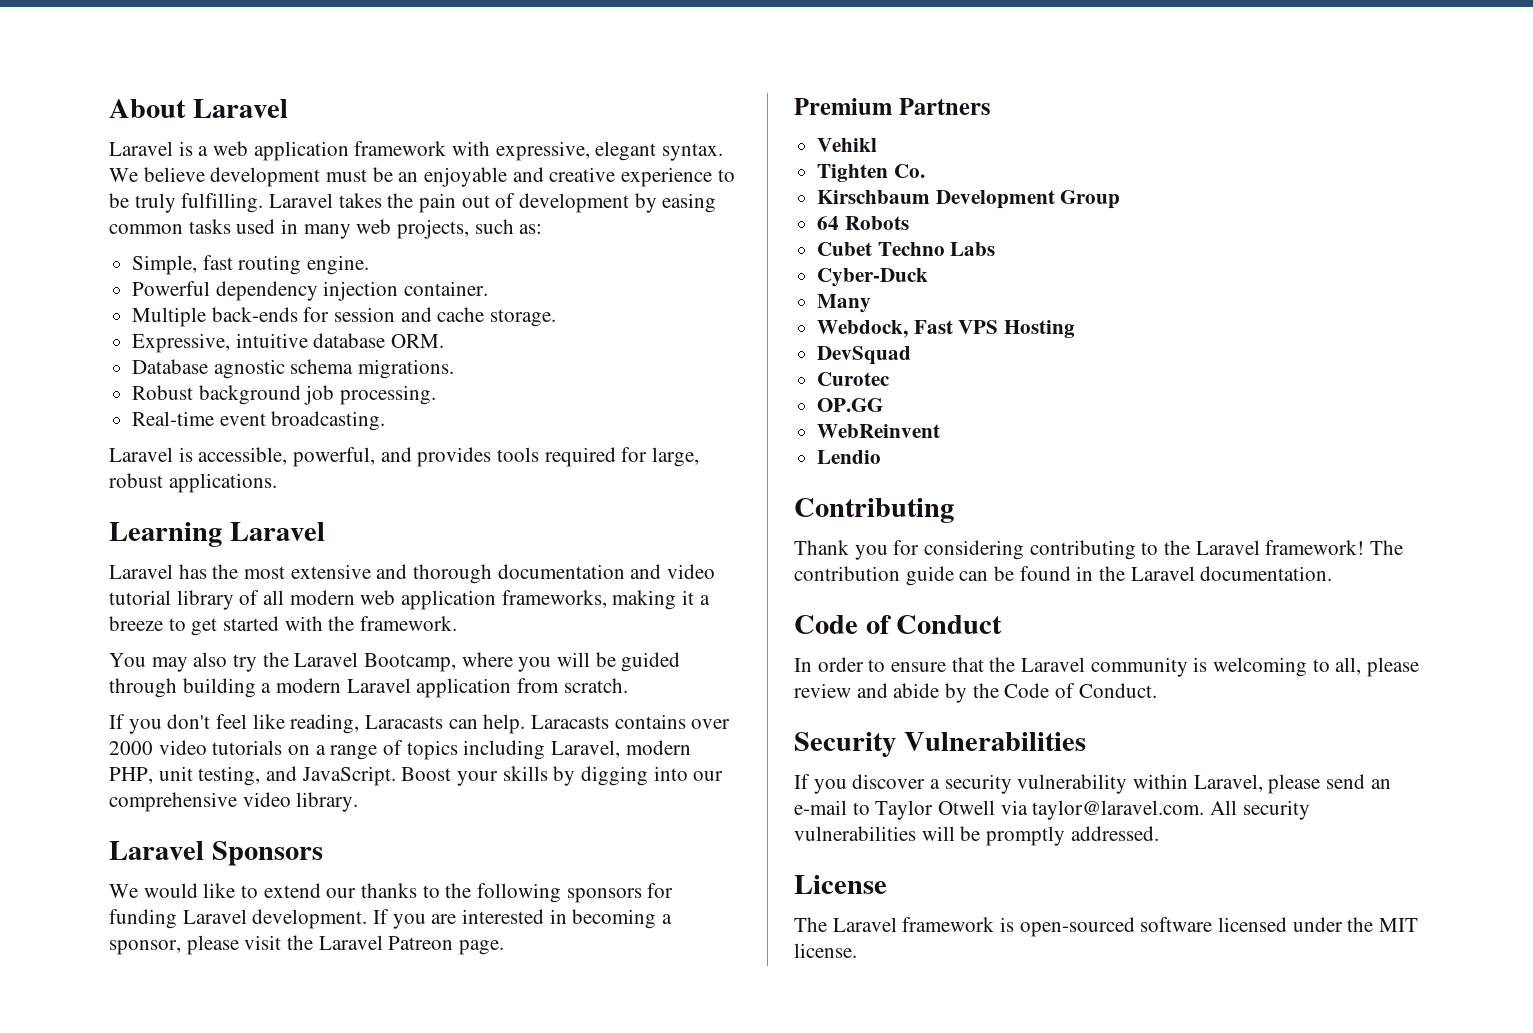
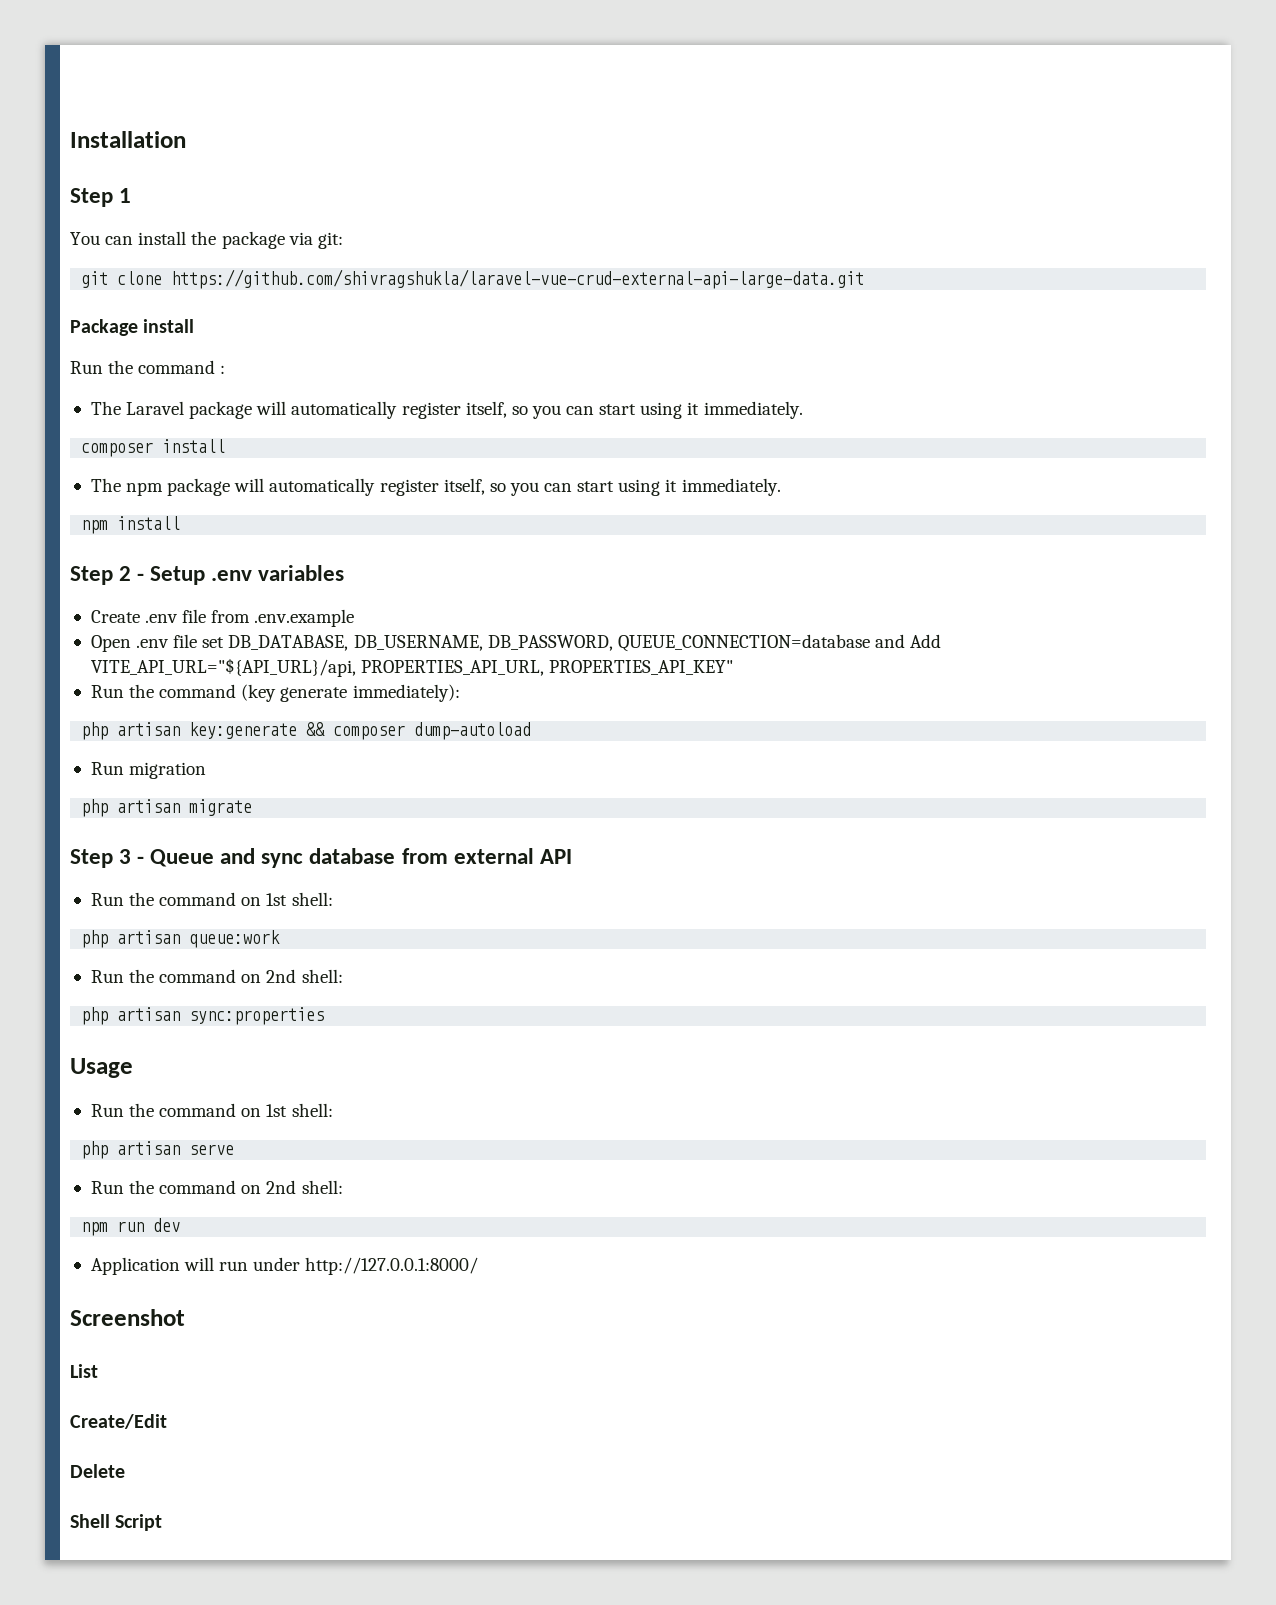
- About Laravel
- Laravel is a web application framework with expressive, elegant syntax. We believe development must be an enjoyable and creative experience to be truly fulfilling. Laravel takes the pain out of development by easing common tasks used in many web projects, such as:
- Simple, fast routing engine.
- Powerful dependency injection container.
- Multiple back-ends for session and cache storage.
- Expressive, intuitive database ORM.
- Database agnostic schema migrations.
- Robust background job processing.
- Real-time event broadcasting.
- Laravel is accessible, powerful, and provides tools required for large, robust applications.
- Learning Laravel
- Laravel has the most extensive and thorough documentation and video tutorial library of all modern web application frameworks, making it a breeze to get started with the framework.
- You may also try the Laravel Bootcamp, where you will be guided through building a modern Laravel application from scratch.
- If you don't feel like reading, Laracasts can help. Laracasts contains over 2000 video tutorials on a range of topics including Laravel, modern PHP, unit testing, and JavaScript. Boost your skills by digging into our comprehensive video library.
- Laravel Sponsors
- We would like to extend our thanks to the following sponsors for funding Laravel development. If you are interested in becoming a sponsor, please visit the Laravel Patreon page.
- Premium Partners
- Vehikl
- Tighten Co.
- Kirschbaum Development Group
- 64 Robots
- Cubet Techno Labs
- Cyber-Duck
- Many
- Webdock, Fast VPS Hosting
- DevSquad
- Curotec
- OP.GG
- WebReinvent
- Lendio
- Contributing
- Thank you for considering contributing to the Laravel framework! The contribution guide can be found in the Laravel documentation.
- Code of Conduct
- In order to ensure that the Laravel community is welcoming to all, please review and abide by the Code of Conduct.
- Security Vulnerabilities
- If you discover a security vulnerability within Laravel, please send an e-mail to Taylor Otwell via taylor@laravel.com. All security vulnerabilities will be promptly addressed.
- License
- The Laravel framework is open-sourced software licensed under the MIT license.
+ Installation
+ Step 1
+ You can install the package via git:
+ git clone https://github.com/shivragshukla/laravel-vue-crud-external-api-large-data.git
+ Package install
+ Run the command :
+ The Laravel package will automatically register itself, so you can start using it immediately.
+ composer install
+ The npm package will automatically register itself, so you can start using it immediately.
+ npm install
+ Step 2 - Setup .env variables
+ Create .env file from .env.example
+ Open .env file set DB_DATABASE, DB_USERNAME, DB_PASSWORD, QUEUE_CONNECTION=database and Add VITE_API_URL="${API_URL}/api, PROPERTIES_API_URL, PROPERTIES_API_KEY"
+ Run the command (key generate immediately):
+ php artisan key:generate && composer dump-autoload
+ Run migration
+ php artisan migrate
+ Step 3 - Queue and sync database from external API
+ Run the command on 1st shell:
+ php artisan queue:work
+ Run the command on 2nd shell:
+ php artisan sync:properties
+ Usage
+ Run the command on 1st shell:
+ php artisan serve
+ Run the command on 2nd shell:
+ npm run dev
+ Application will run under http://127.0.0.1:8000/
+ Screenshot
+ List
+ Create/Edit
+ Delete
+ Shell Script

